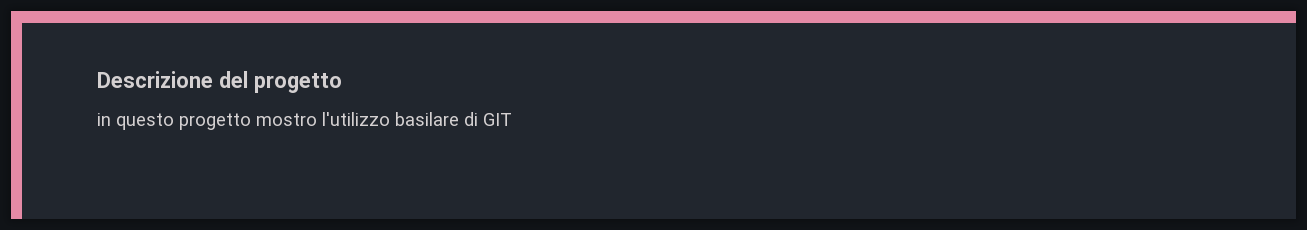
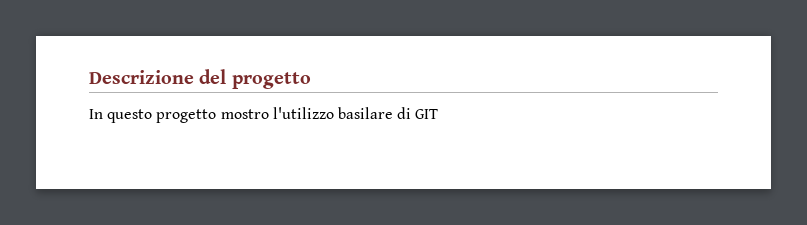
- in questo progetto mostro l'utilizzo basilare di GIT
+ In questo progetto mostro l'utilizzo basilare di GIT

